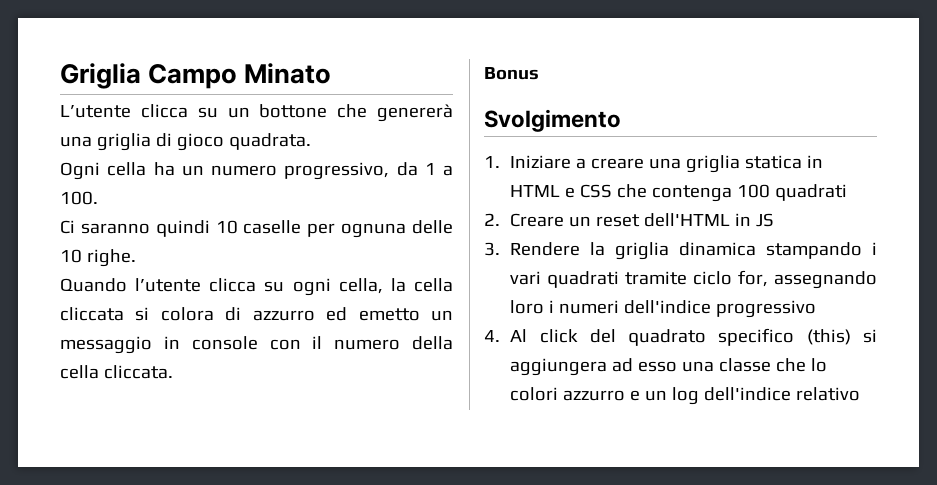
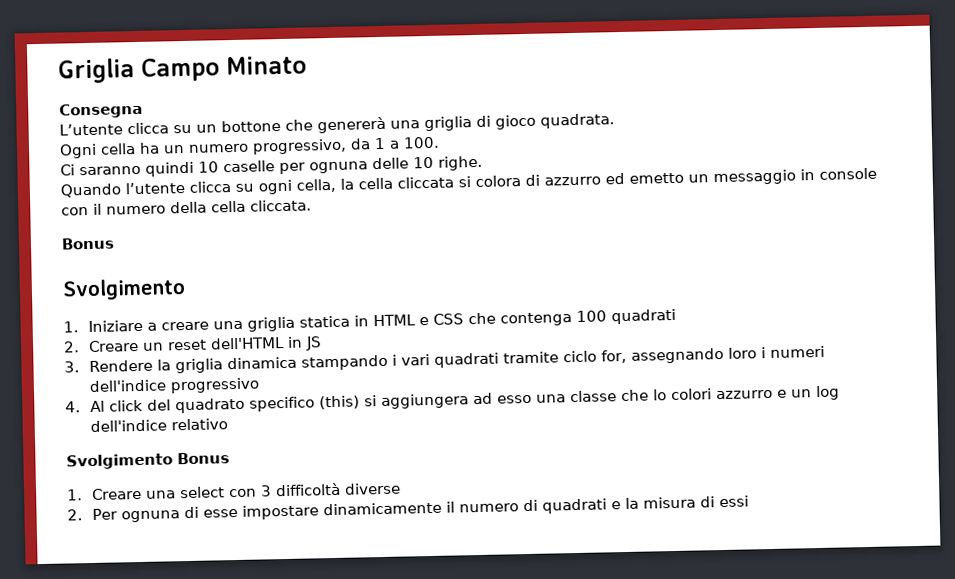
+ Consegna
+ Svolgimento Bonus
+ 1. Creare una select con 3 difficoltà diverse
+ 2. Per ognuna di esse impostare dinamicamente il numero di quadrati e la misura di essi

